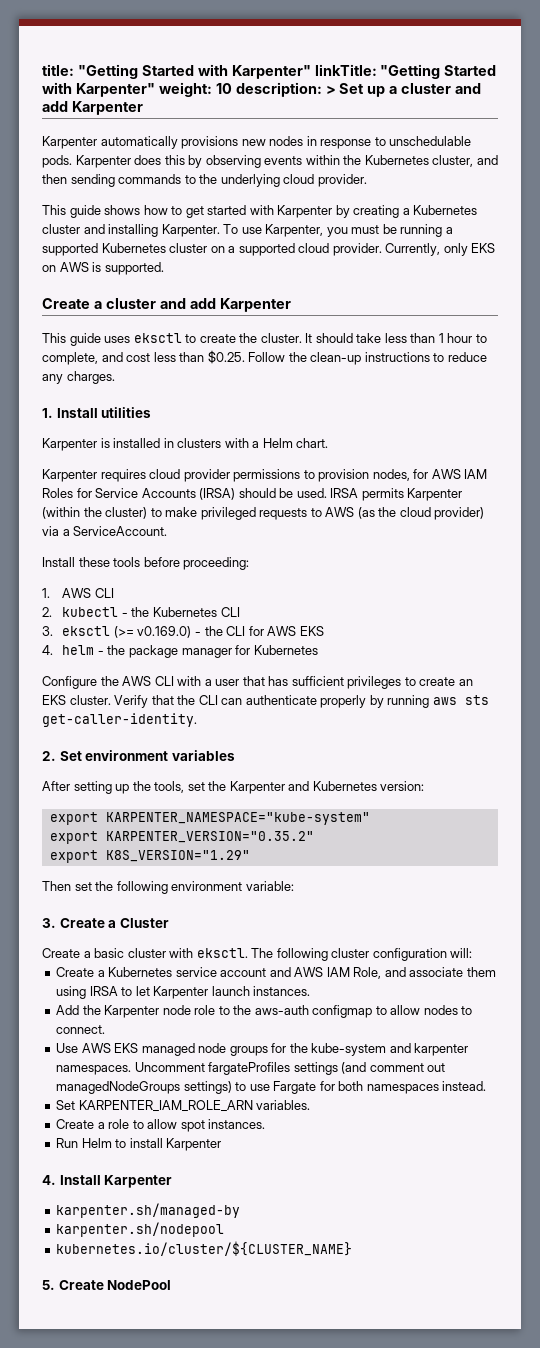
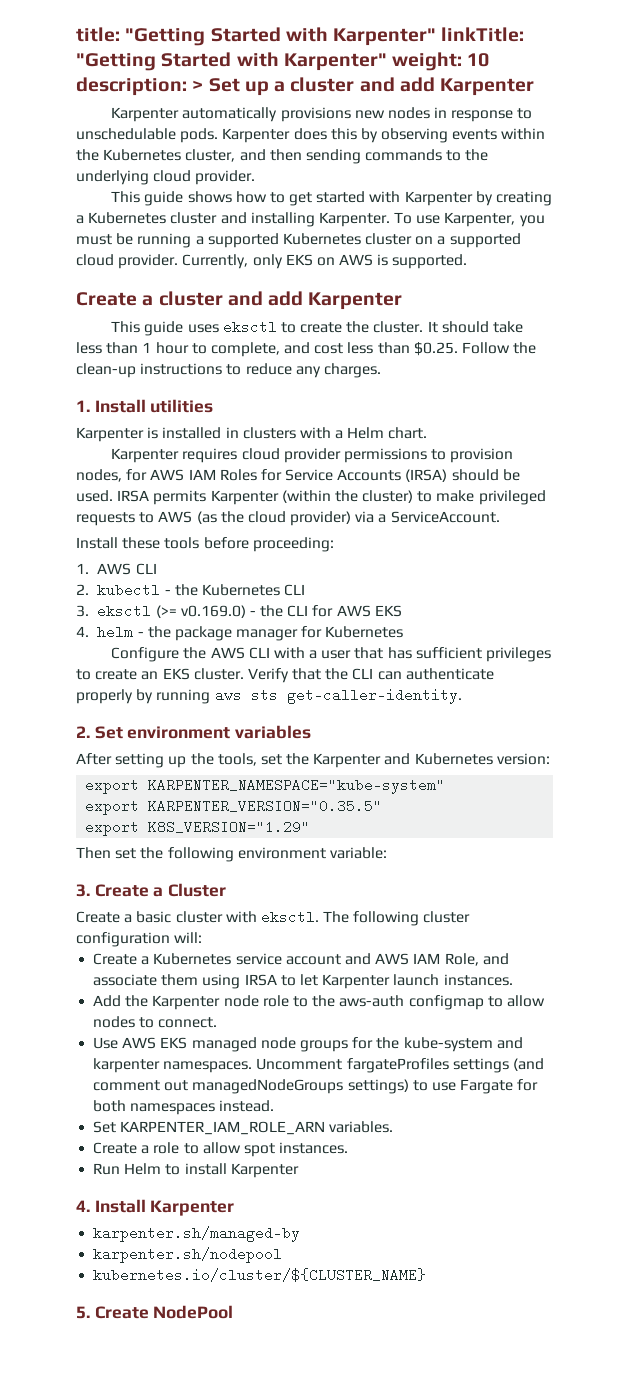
- export KARPENTER_VERSION="0.35.2"
+ export KARPENTER_VERSION="0.35.5"

